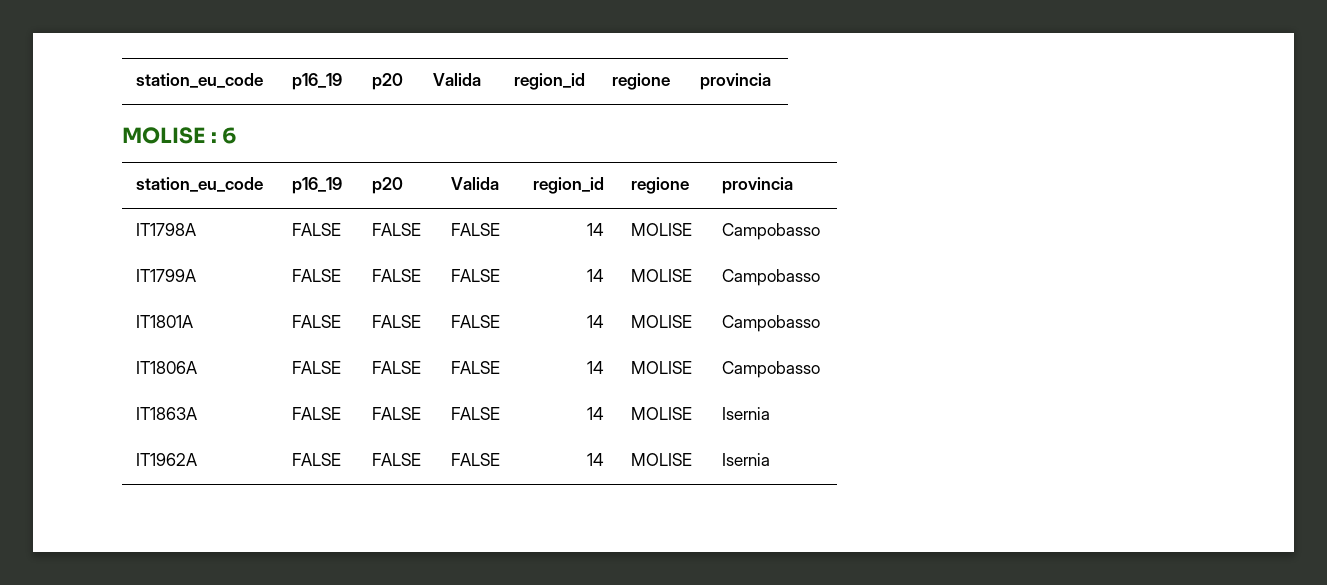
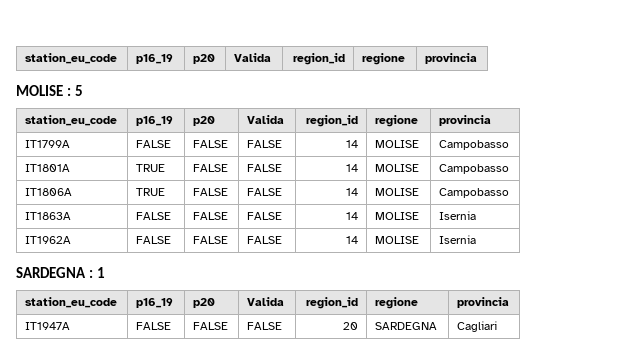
- MOLISE : 6
+ MOLISE : 5
  station_eu_code | p16_19 | p20 | Valida | region_id | regione | provincia
- IT1798A | FALSE | FALSE | FALSE | 14 | MOLISE | Campobasso
- IT1801A | FALSE | FALSE | FALSE | 14 | MOLISE | Campobasso
+ IT1801A | TRUE | FALSE | FALSE | 14 | MOLISE | Campobasso
- IT1806A | FALSE | FALSE | FALSE | 14 | MOLISE | Campobasso
+ IT1806A | TRUE | FALSE | FALSE | 14 | MOLISE | Campobasso
+ SARDEGNA : 1
+ station_eu_code | p16_19 | p20 | Valida | region_id | regione | provincia
+ IT1947A | FALSE | FALSE | FALSE | 20 | SARDEGNA | Cagliari

